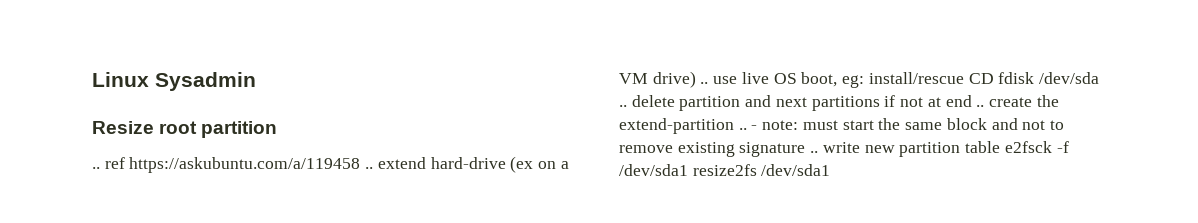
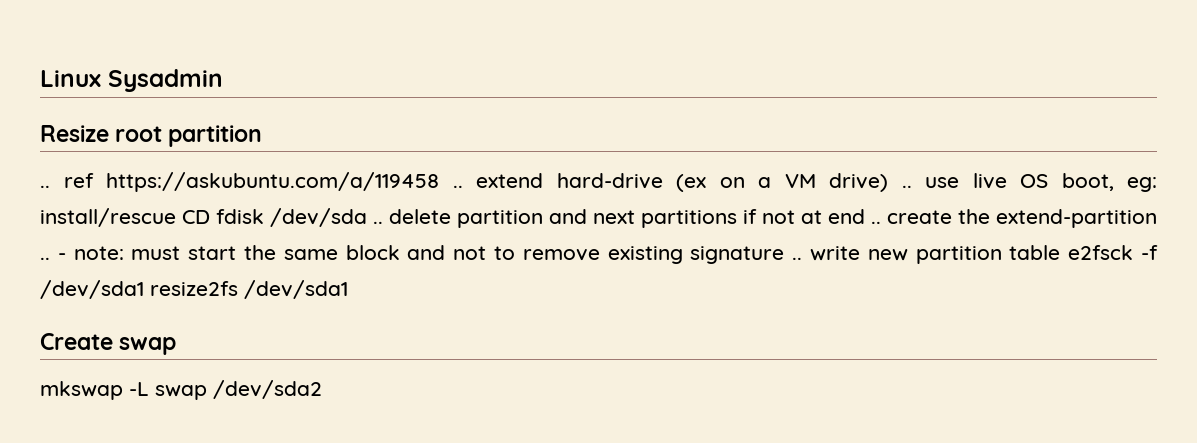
+ Create swap
+ mkswap -L swap /dev/sda2

